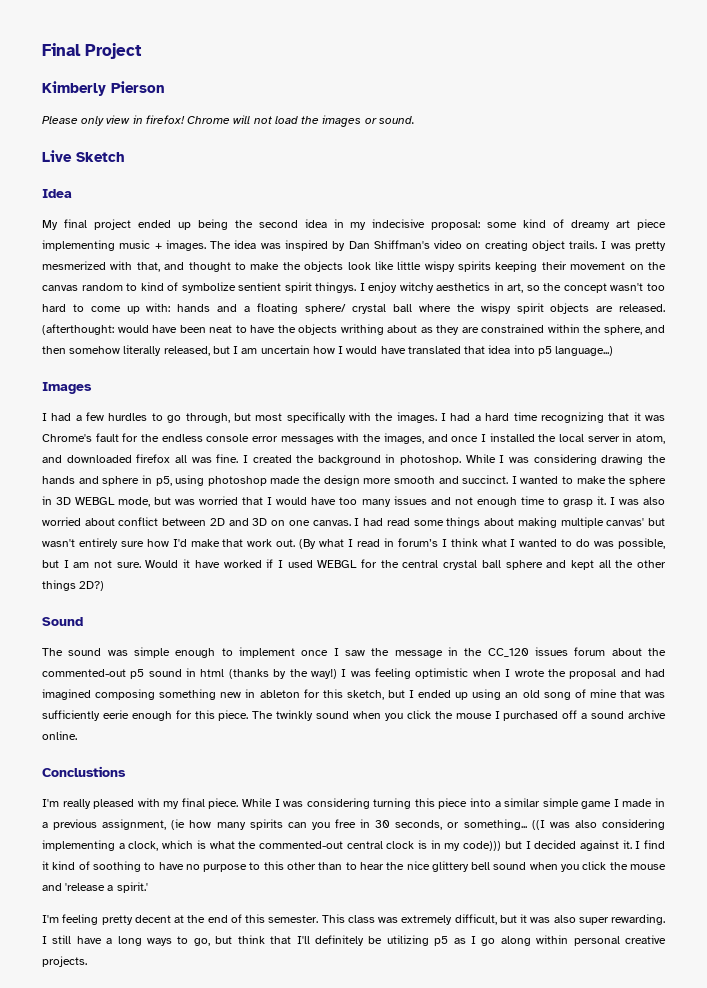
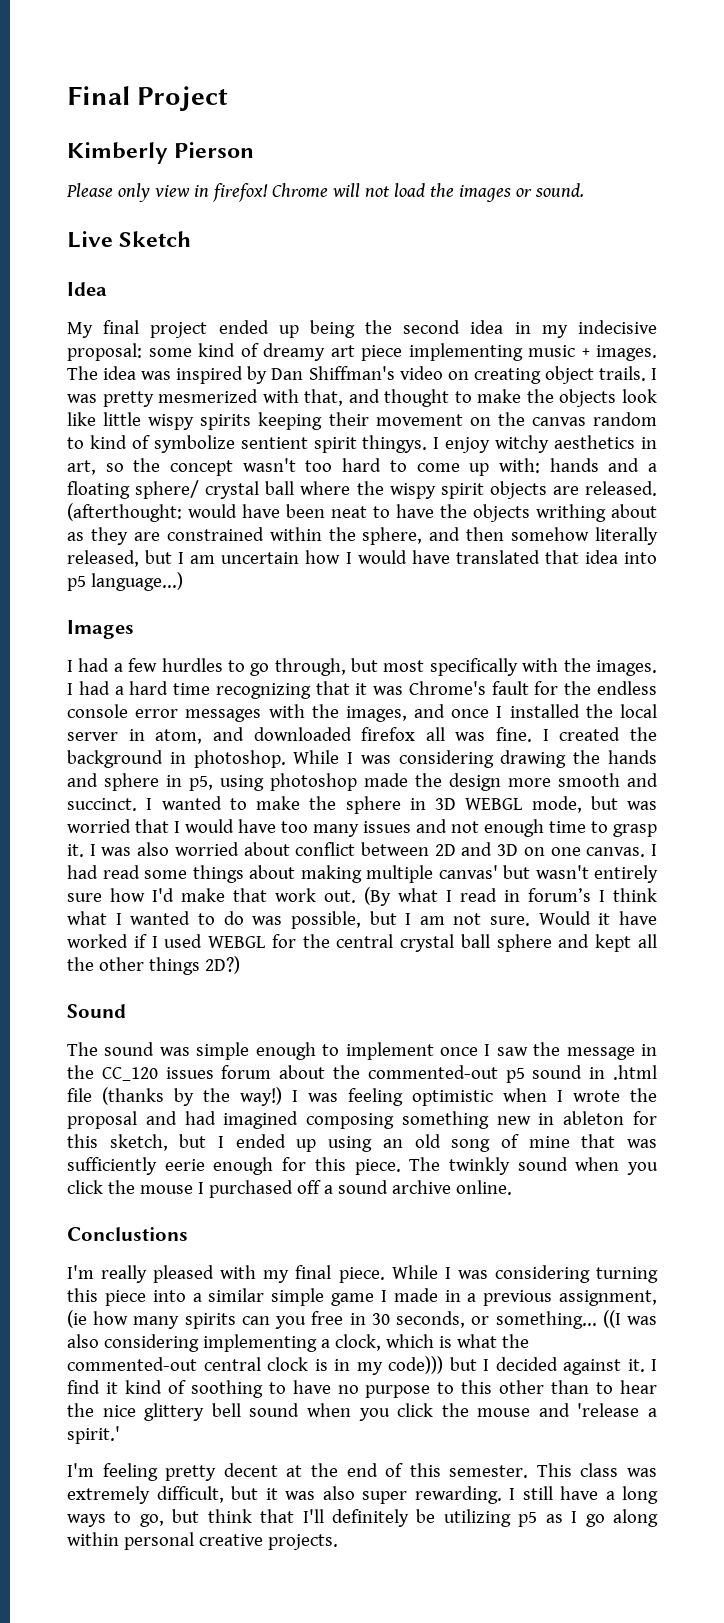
- The sound was simple enough to implement once I saw the message in the CC_120 issues forum about the commented-out p5 sound in html (thanks by the way!)
+ The sound was simple enough to implement once I saw the message in the CC_120 issues forum about the commented-out p5 sound in .html file (thanks by the way!)

